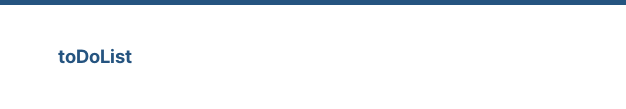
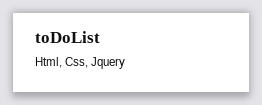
+ Html, Css, Jquery

